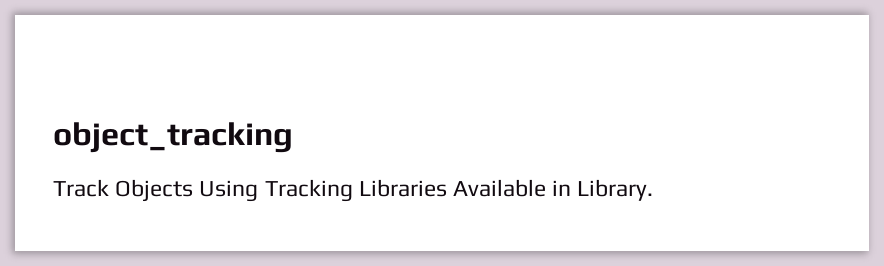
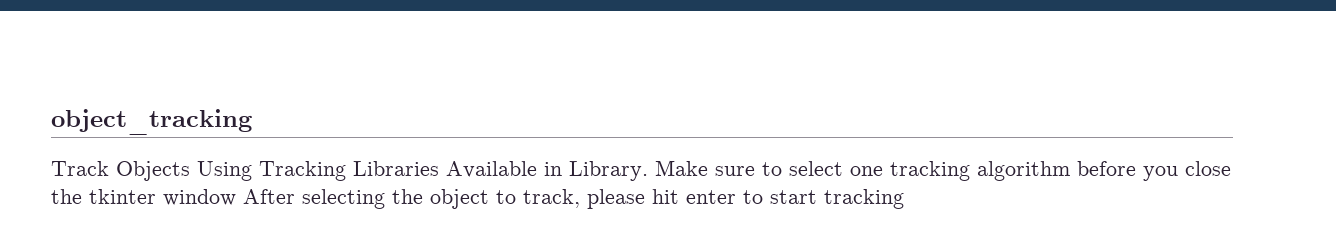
+ Make sure to select one tracking algorithm before you close the tkinter window After selecting the object to track, please hit enter to start tracking

